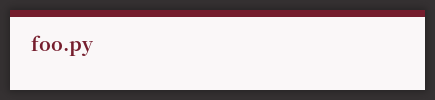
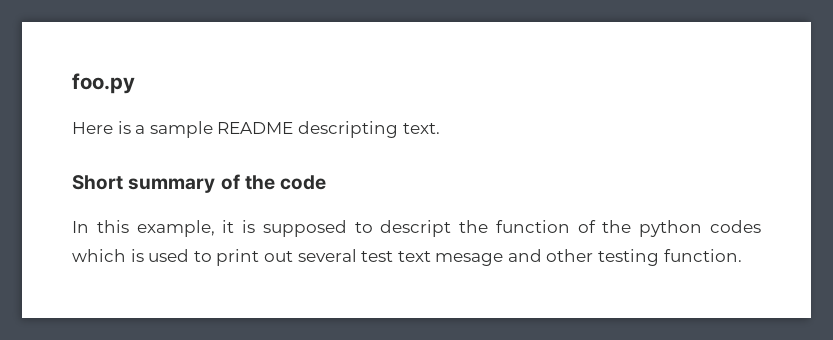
+ Here is a sample README descripting text.
+ Short summary of the code
+ In this example, it is supposed to descript the function of the python codes which is used to print out several test text mesage and other testing function.

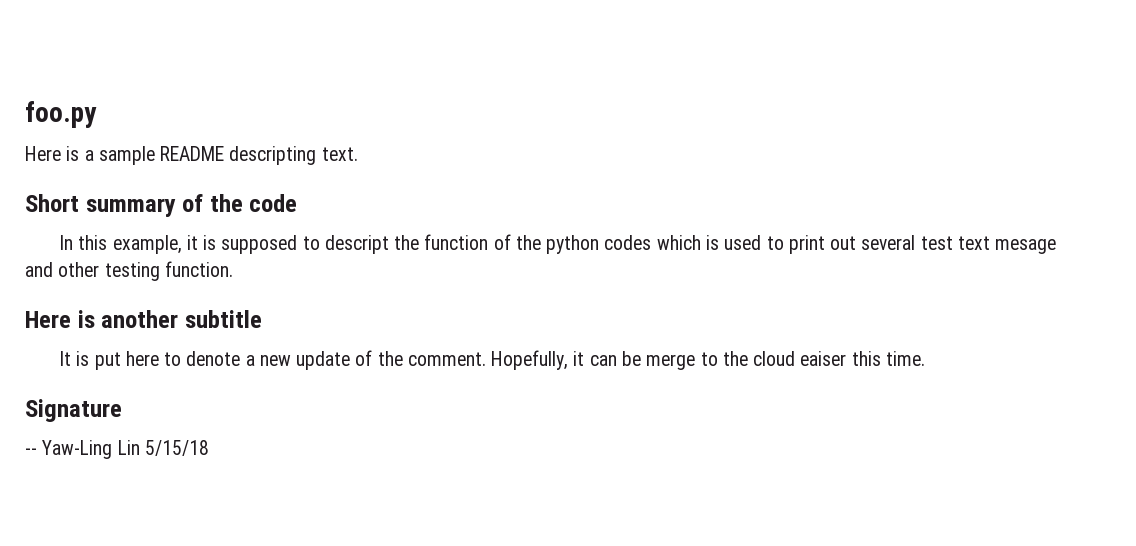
+ Here is another subtitle
+ It is put here to denote a new update of the comment. Hopefully, it can be merge to the cloud eaiser this time.
+ Signature
+ -- Yaw-Ling Lin 5/15/18

